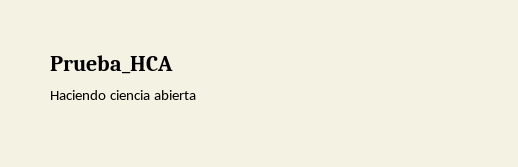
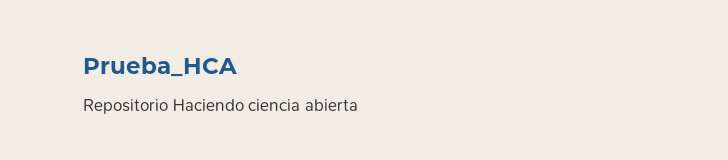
- Haciendo ciencia abierta
+ Repositorio Haciendo ciencia abierta

